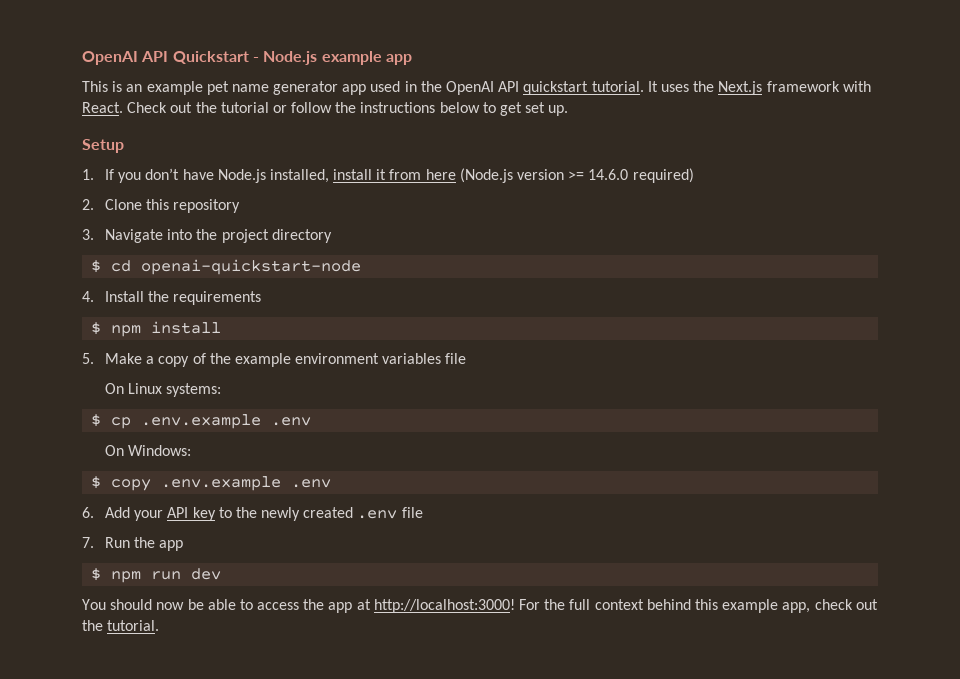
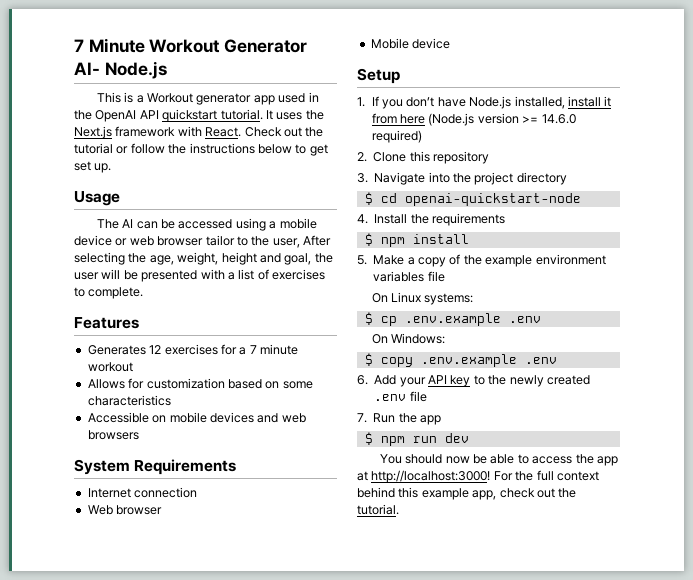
- OpenAI API Quickstart - Node.js example app
+ 7 Minute Workout Generator AI- Node.js
- This is an example pet name generator app used in the OpenAI API quickstart tutorial.
+ This is a Workout generator app used in the OpenAI API quickstart tutorial.
+ Usage
+ The AI can be accessed using a mobile device or web browser tailor to the user, After selecting the age, weight, height and goal, the user will be presented with a list of exercises to complete.
+ Features
+ Generates 12 exercises for a 7 minute workout
+ Allows for customization based on some characteristics
+ Accessible on mobile devices and web browsers
+ System Requirements
+ Internet connection
+ Web browser
+ Mobile device

